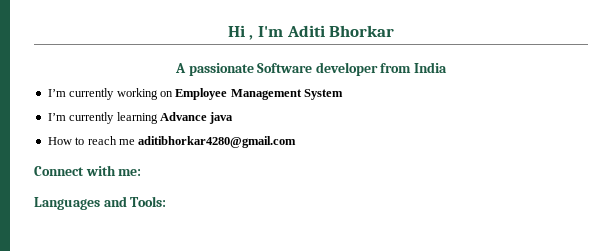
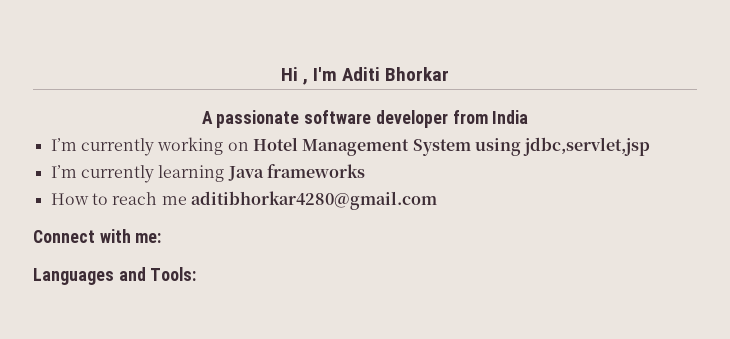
- A passionate Software developer from India
+ A passionate software developer from India
- I’m currently working on Employee Management System
+ I’m currently working on Hotel Management System using jdbc,servlet,jsp
- I’m currently learning Advance java
+ I’m currently learning Java frameworks

